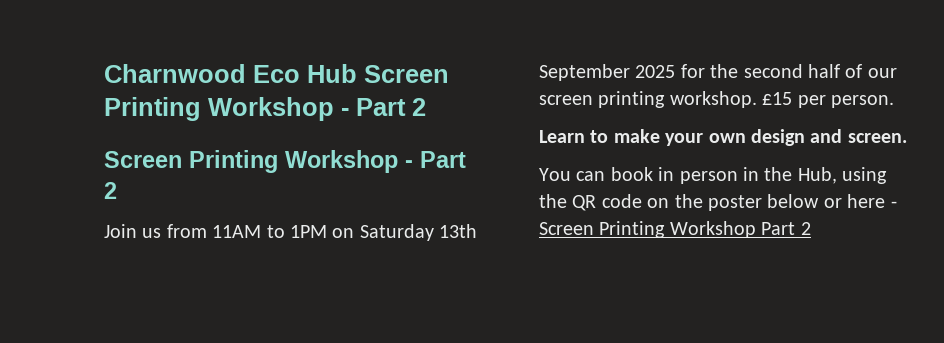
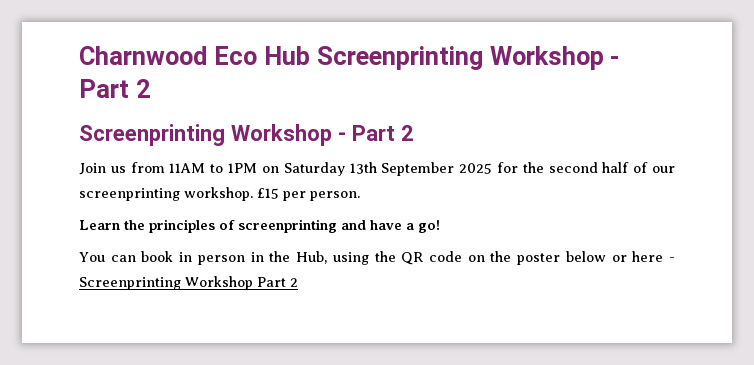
- Charnwood Eco Hub Screen Printing Workshop - Part 2
- Screen Printing Workshop - Part 2
+ Charnwood Eco Hub Screenprinting Workshop - Part 2
+ Screenprinting Workshop - Part 2
- Join us from 11AM to 1PM on Saturday 13th September 2025 for the second half of our screen printing workshop.
+ Join us from 11AM to 1PM on Saturday 13th September 2025 for the second half of our screenprinting workshop.
- Learn to make your own design and screen.
+ Learn the principles of screenprinting and have a go!
- You can book in person in the Hub, using the QR code on the poster below or here - Screen Printing Workshop Part 2
+ You can book in person in the Hub, using the QR code on the poster below or here - Screenprinting Workshop Part 2

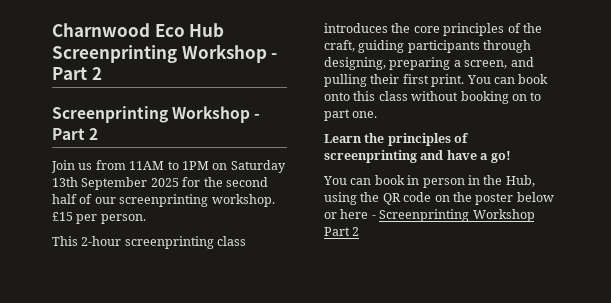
+ This 2-hour screenprinting class introduces the core principles of the craft, guiding participants through designing, preparing a screen, and pulling their first print. You can book onto this class without booking on to part one.

